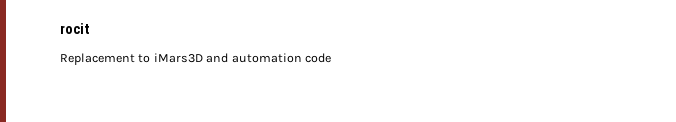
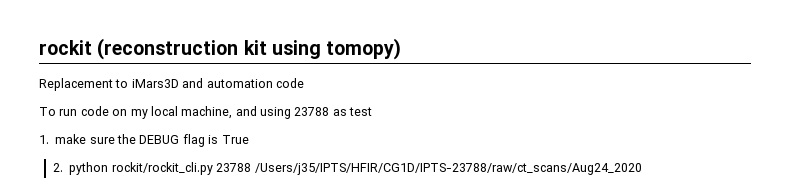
- rocit
+ rockit (reconstruction kit using tomopy)
+ To run code on my local machine, and using 23788 as test
+ 1. make sure the DEBUG flag is True
+ 2. python rockit/rockit_cli.py 23788 /Users/j35/IPTS/HFIR/CG1D/IPTS-23788/raw/ct_scans/Aug24_2020

